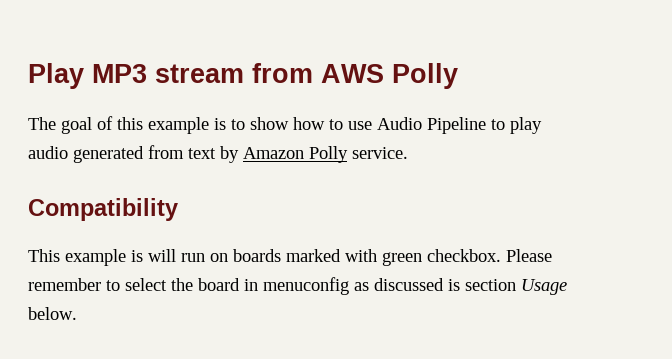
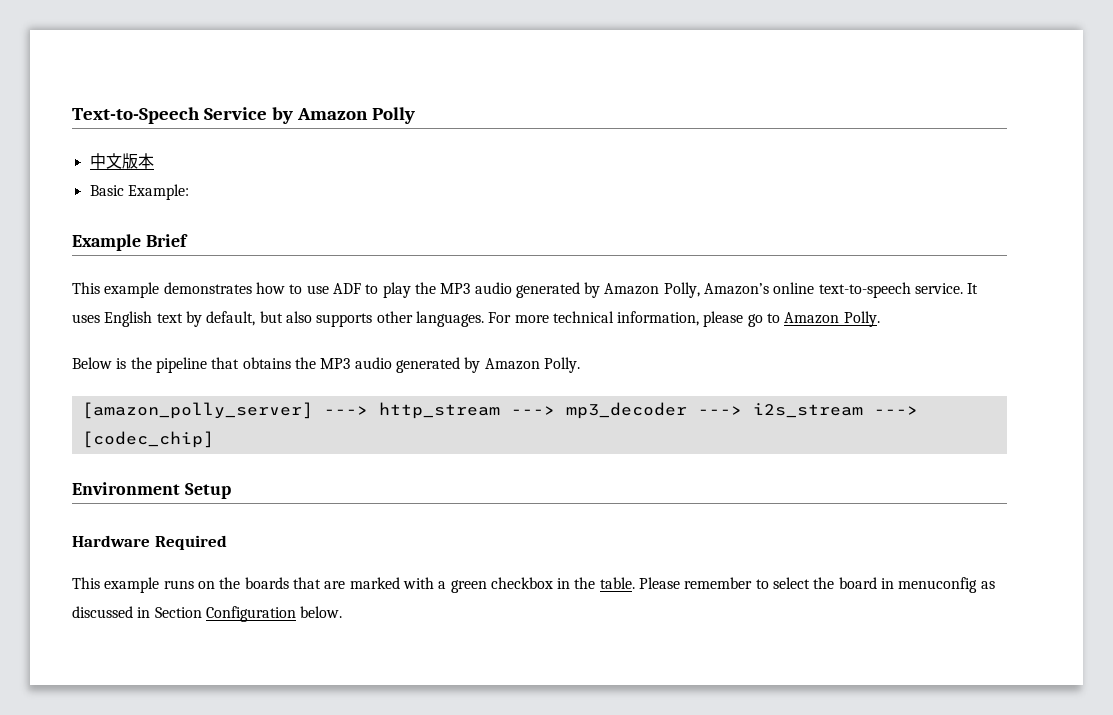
- Play MP3 stream from AWS Polly
- The goal of this example is to show how to use Audio Pipeline to play audio generated from text by Amazon Polly service.
- Compatibility
- This example is will run on boards marked with green checkbox.
+ Text-to-Speech Service by Amazon Polly
+ 中文版本
+ Basic Example:
+ Example Brief
+ This example demonstrates how to use ADF to play the MP3 audio generated by Amazon Polly, Amazon’s online text-to-speech service. It uses English text by default, but also supports other languages. For more technical information, please go to Amazon Polly.
+ Below is the pipeline that obtains the MP3 audio generated by Amazon Polly.
+ [amazon_polly_server] ---> http_stream ---> mp3_decoder ---> i2s_stream ---> [codec_chip]
+ Environment Setup
+ Hardware Required
+ This example runs on the boards that are marked with a green checkbox in the table.
- Please remember to select the board in menuconfig as discussed is section Usage below.
+ Please remember to select the board in menuconfig as discussed in Section Configuration below.

